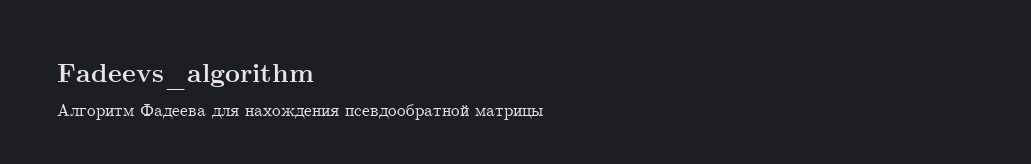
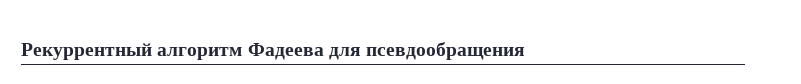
- Fadeevs_algorithm
- Алгоритм Фадеева для нахождения псевдообратной матрицы
+ Рекуррентный алгоритм Фадеева для псевдообращения

